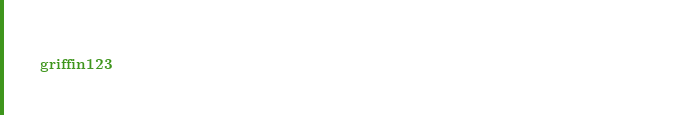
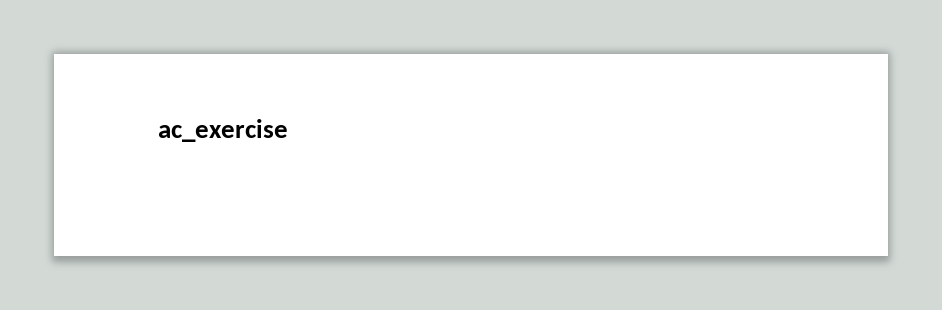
- griffin123
+ ac_exercise

